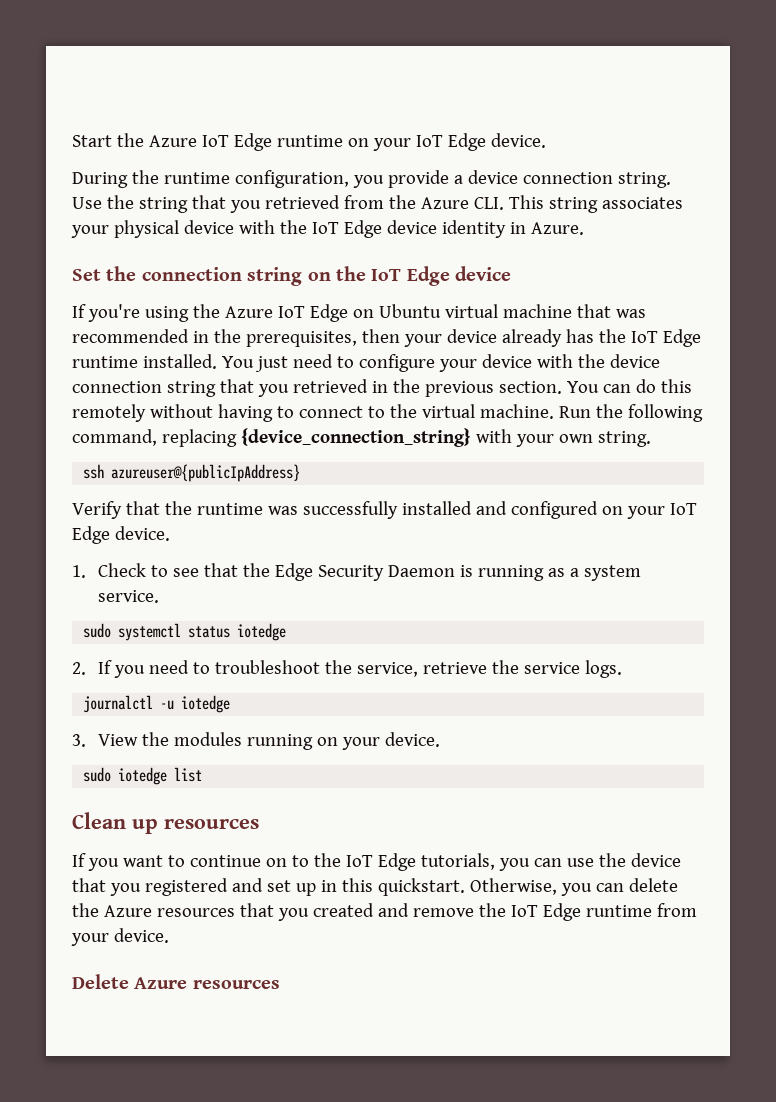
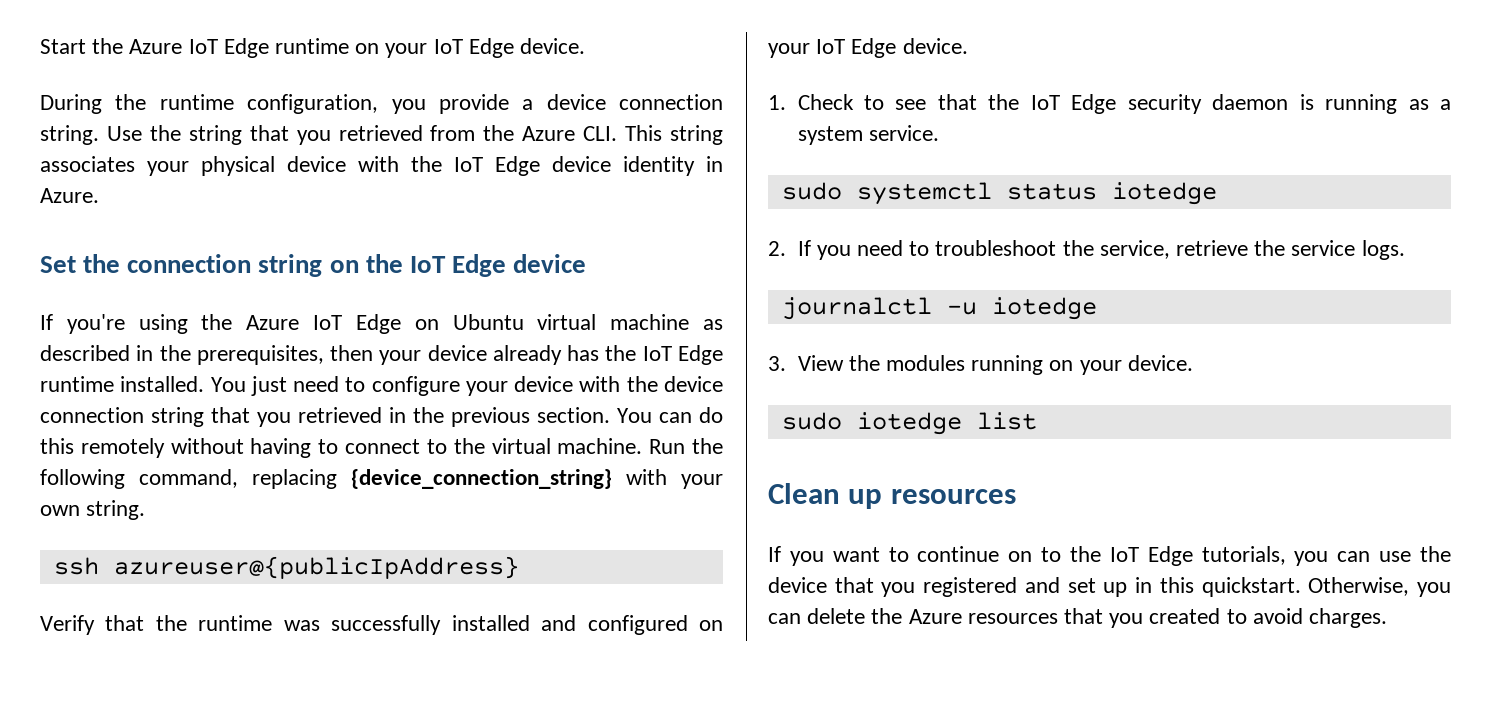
- If you're using the Azure IoT Edge on Ubuntu virtual machine that was recommended in the prerequisites, then your device already has the IoT Edge runtime installed.
+ If you're using the Azure IoT Edge on Ubuntu virtual machine as described in the prerequisites, then your device already has the IoT Edge runtime installed.
- 1. Check to see that the Edge Security Daemon is running as a system service.
+ 1. Check to see that the IoT Edge security daemon is running as a system service.
- Otherwise, you can delete the Azure resources that you created and remove the IoT Edge runtime from your device.
- Delete Azure resources
+ Otherwise, you can delete the Azure resources that you created to avoid charges.

